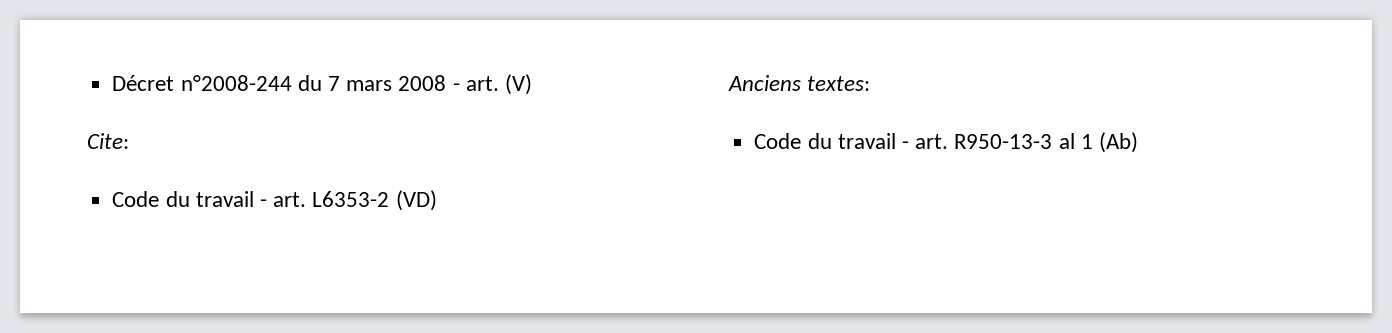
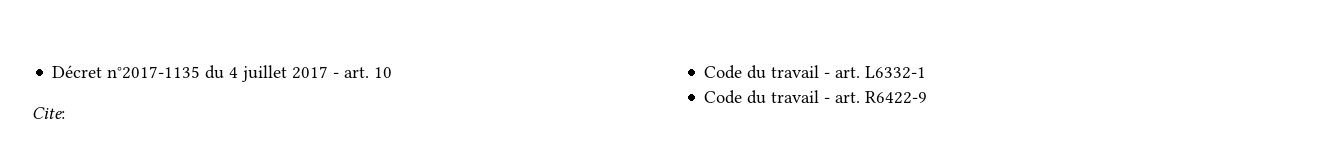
- Décret n°2008-244 du 7 mars 2008 - art. (V)
+ Décret n°2017-1135 du 4 juillet 2017 - art. 10
- Code du travail - art. L6353-2 (VD)
- Anciens textes:
- Code du travail - art. R950-13-3 al 1 (Ab)
+ Code du travail - art. L6332-1
+ Code du travail - art. R6422-9

